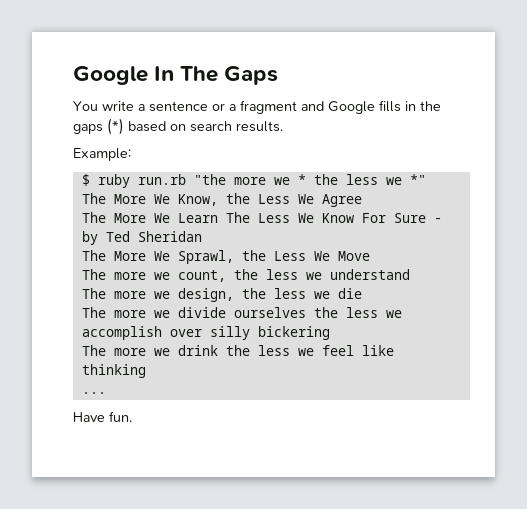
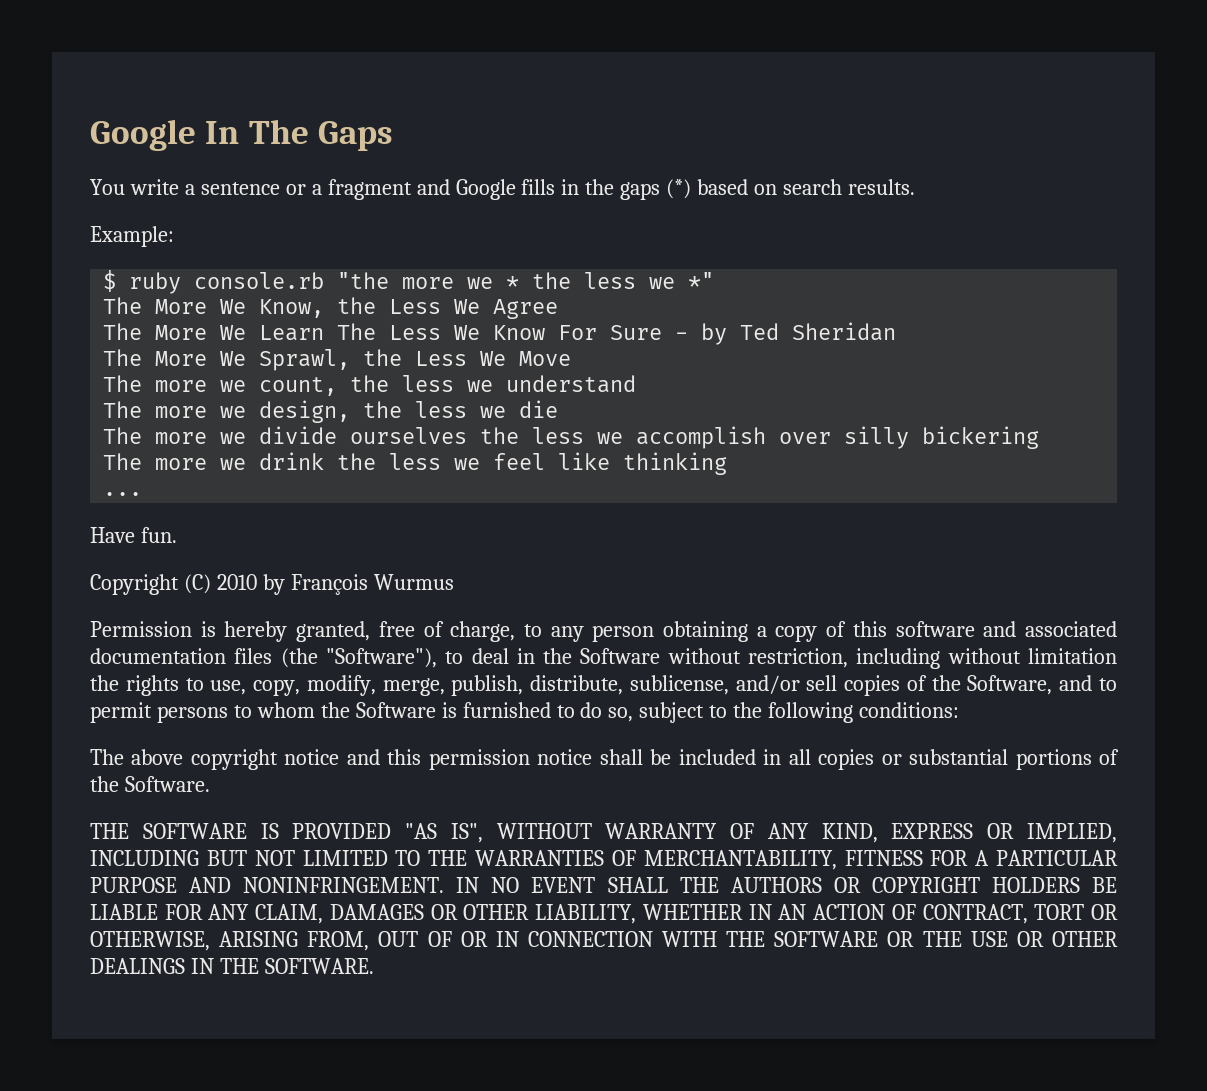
- $ ruby run.rb "the more we * the less we *"
+ $ ruby console.rb "the more we * the less we *"
+ Copyright (C) 2010 by François Wurmus
+ Permission is hereby granted, free of charge, to any person obtaining a copy of this software and associated documentation files (the "Software"), to deal in the Software without restriction, including without limitation the rights to use, copy, modify, merge, publish, distribute, sublicense, and/or sell copies of the Software, and to permit persons to whom the Software is furnished to do so, subject to the following conditions:
+ The above copyright notice and this permission notice shall be included in all copies or substantial portions of the Software.
+ THE SOFTWARE IS PROVIDED "AS IS", WITHOUT WARRANTY OF ANY KIND, EXPRESS OR IMPLIED, INCLUDING BUT NOT LIMITED TO THE WARRANTIES OF MERCHANTABILITY, FITNESS FOR A PARTICULAR PURPOSE AND NONINFRINGEMENT. IN NO EVENT SHALL THE AUTHORS OR COPYRIGHT HOLDERS BE LIABLE FOR ANY CLAIM, DAMAGES OR OTHER LIABILITY, WHETHER IN AN ACTION OF CONTRACT, TORT OR OTHERWISE, ARISING FROM, OUT OF OR IN CONNECTION WITH THE SOFTWARE OR THE USE OR OTHER DEALINGS IN THE SOFTWARE.

